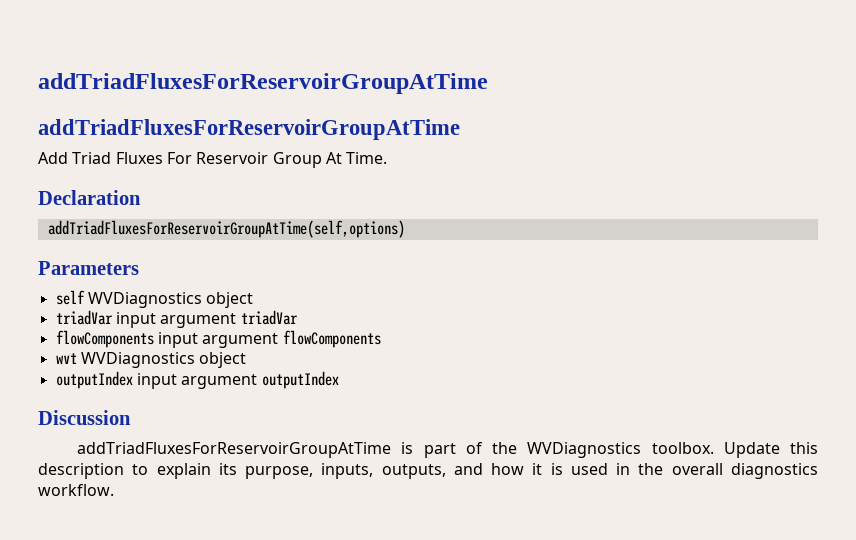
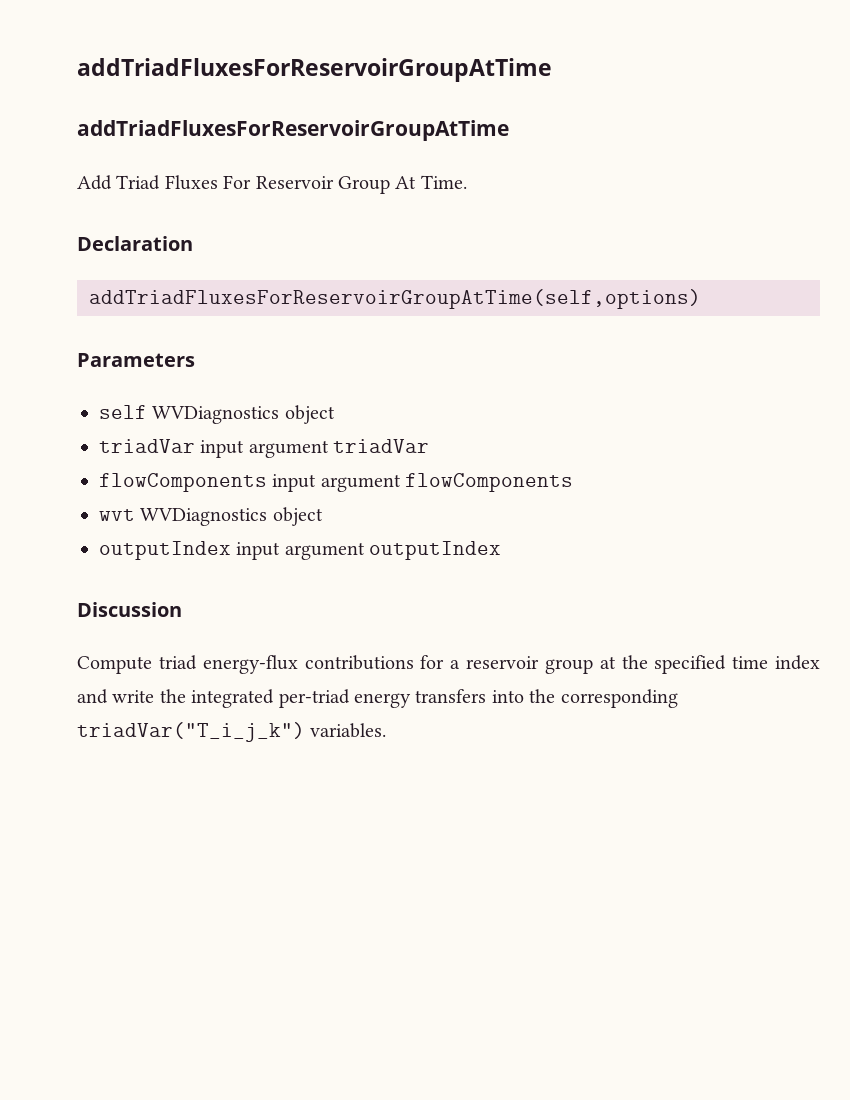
- addTriadFluxesForReservoirGroupAtTime is part of the WVDiagnostics toolbox. Update this description to explain its purpose, inputs, outputs, and how it is used in the overall diagnostics workflow.
+ Compute triad energy-flux contributions for a reservoir group at the specified time index and write the integrated per-triad energy transfers into the corresponding triadVar("T_i_j_k") variables.

